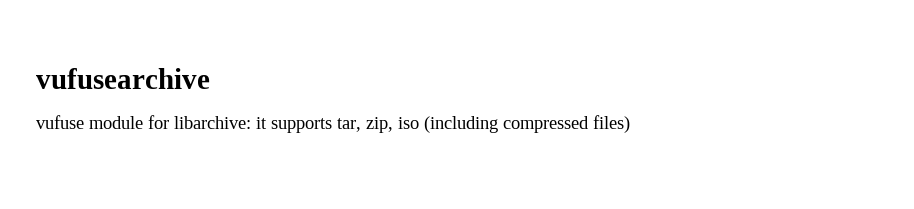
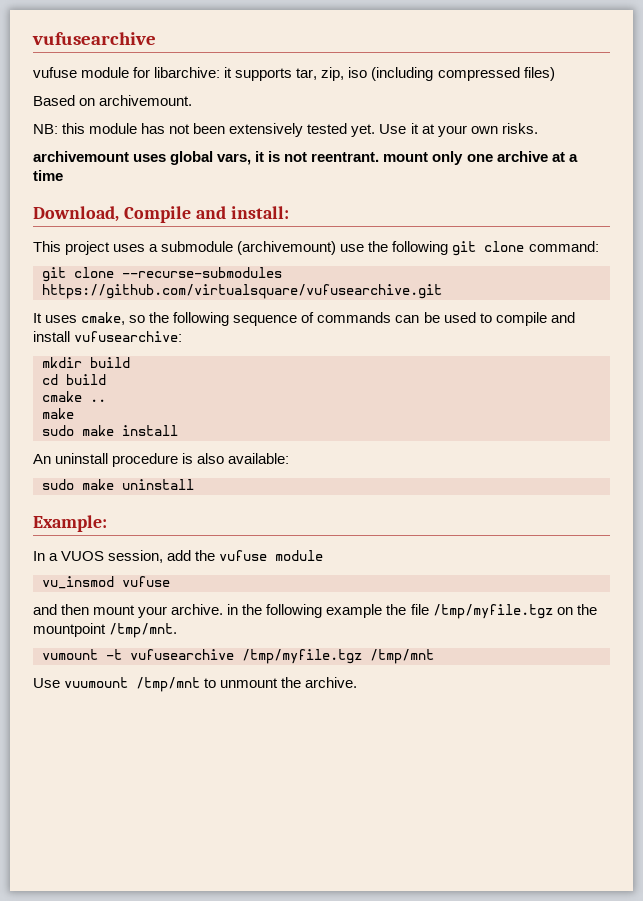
+ Based on archivemount.
+ NB: this module has not been extensively tested yet. Use it at your own risks.
+ archivemount uses global vars, it is not reentrant. mount only one archive at a time
+ Download, Compile and install:
+ This project uses a submodule (archivemount) use the following git clone command:
+ git clone --recurse-submodules https://github.com/virtualsquare/vufusearchive.git
+ It uses cmake, so the following sequence of commands can be used to compile and install vufusearchive:
+ mkdir build
+ cd build
+ cmake ..
+ make
+ sudo make install
+ An uninstall procedure is also available:
+ sudo make uninstall
+ Example:
+ In a VUOS session, add the vufuse module
+ vu_insmod vufuse
+ and then mount your archive. in the following example the file /tmp/myfile.tgz on the mountpoint /tmp/mnt.
+ vumount -t vufusearchive /tmp/myfile.tgz /tmp/mnt
+ Use vuumount /tmp/mnt to unmount the archive.

